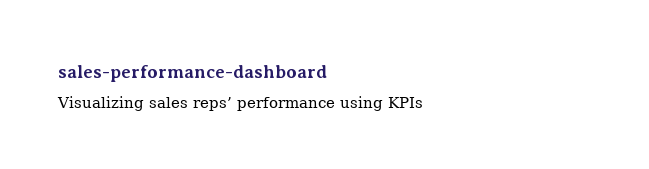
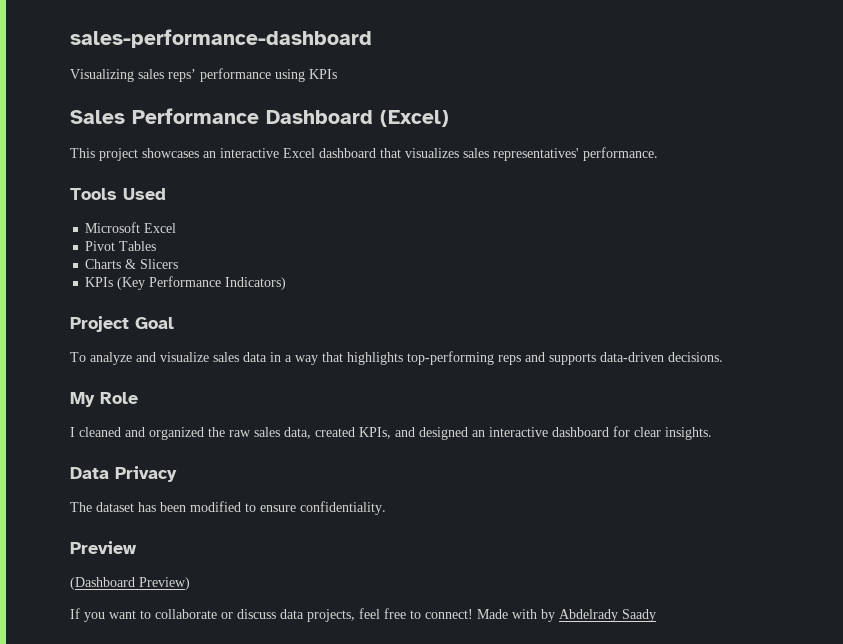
+ Sales Performance Dashboard (Excel)
+ This project showcases an interactive Excel dashboard that visualizes sales representatives' performance.
+ Tools Used
+ Microsoft Excel
+ Pivot Tables
+ Charts & Slicers
+ KPIs (Key Performance Indicators)
+ Project Goal
+ To analyze and visualize sales data in a way that highlights top-performing reps and supports data-driven decisions.
+ My Role
+ I cleaned and organized the raw sales data, created KPIs, and designed an interactive dashboard for clear insights.
+ Data Privacy
+ The dataset has been modified to ensure confidentiality.
+ Preview
+ (Dashboard Preview)
+ If you want to collaborate or discuss data projects, feel free to connect! Made with by Abdelrady Saady

